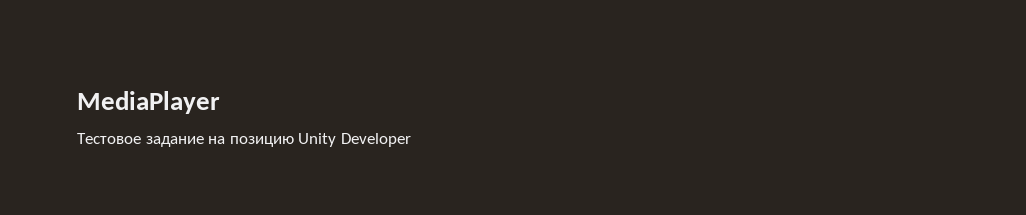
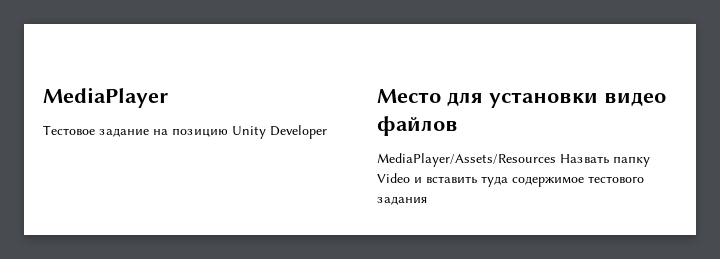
+ Место для установки видео файлов
+ MediaPlayer/Assets/Resources Назвать папку Video и вставить туда содержимое тестового задания

